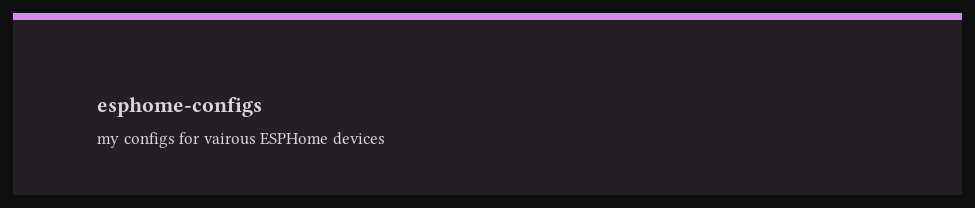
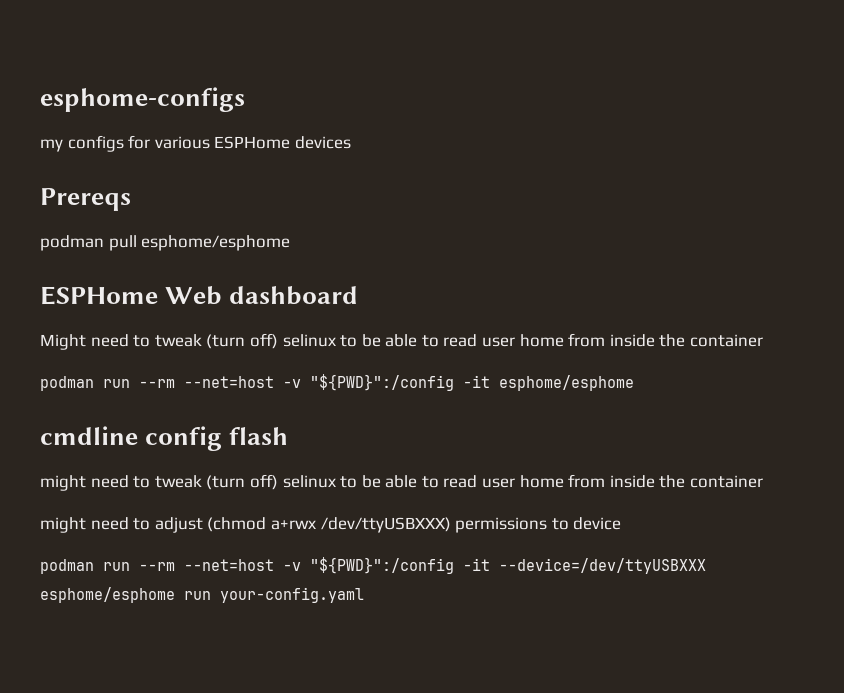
- my configs for vairous ESPHome devices
+ my configs for various ESPHome devices
+ Prereqs
+ podman pull esphome/esphome
+ ESPHome Web dashboard
+ Might need to tweak (turn off) selinux to be able to read user home from inside the container
+ podman run --rm --net=host -v "${PWD}":/config -it esphome/esphome
+ cmdline config flash
+ might need to tweak (turn off) selinux to be able to read user home from inside the container
+ might need to adjust (chmod a+rwx /dev/ttyUSBXXX) permissions to device
+ podman run --rm --net=host -v "${PWD}":/config -it --device=/dev/ttyUSBXXX esphome/esphome run your-config.yaml

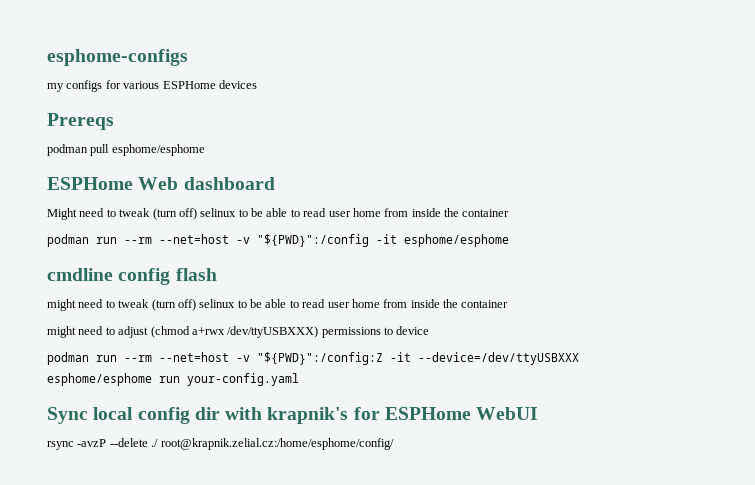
- podman run --rm --net=host -v "${PWD}":/config -it --device=/dev/ttyUSBXXX esphome/esphome run your-config.yaml
+ podman run --rm --net=host -v "${PWD}":/config:Z -it --device=/dev/ttyUSBXXX esphome/esphome run your-config.yaml
+ Sync local config dir with krapnik's for ESPHome WebUI
+ rsync -avzP --delete ./ root@krapnik.zelial.cz:/home/esphome/config/

